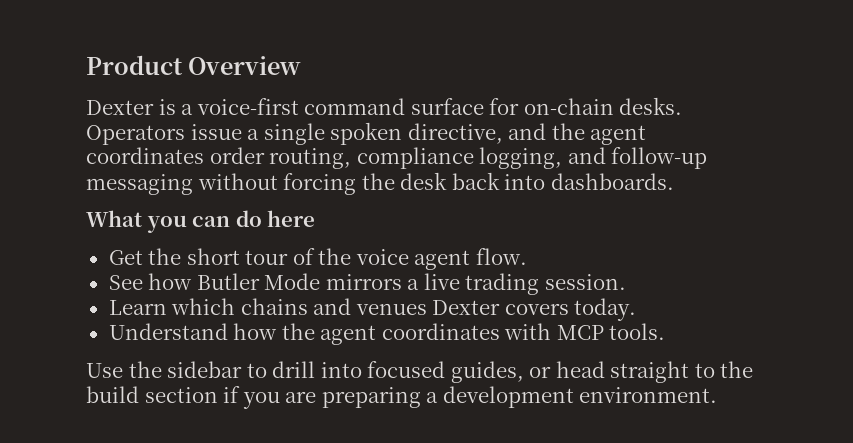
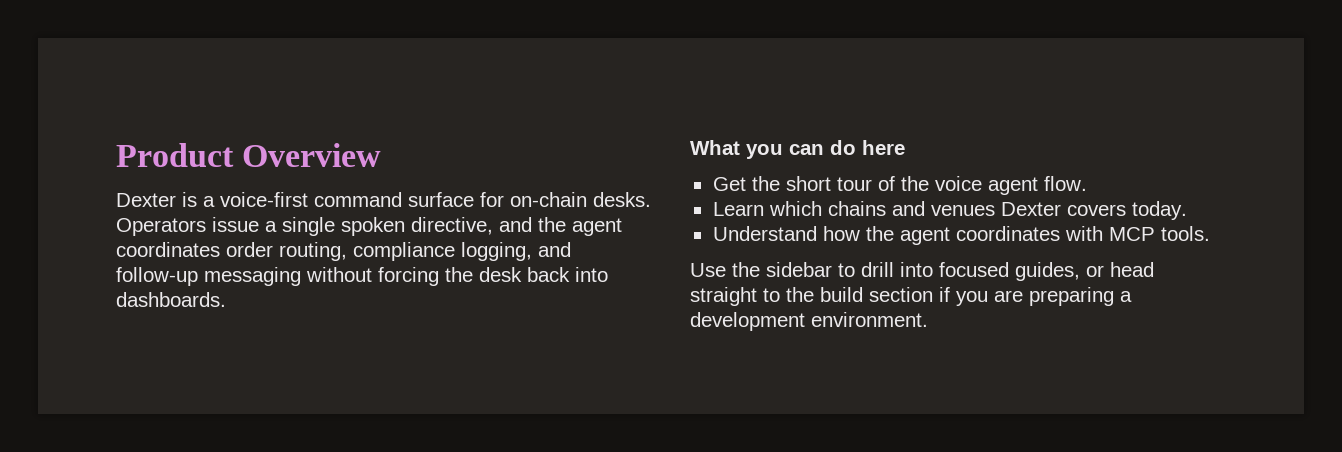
- See how Butler Mode mirrors a live trading session.

